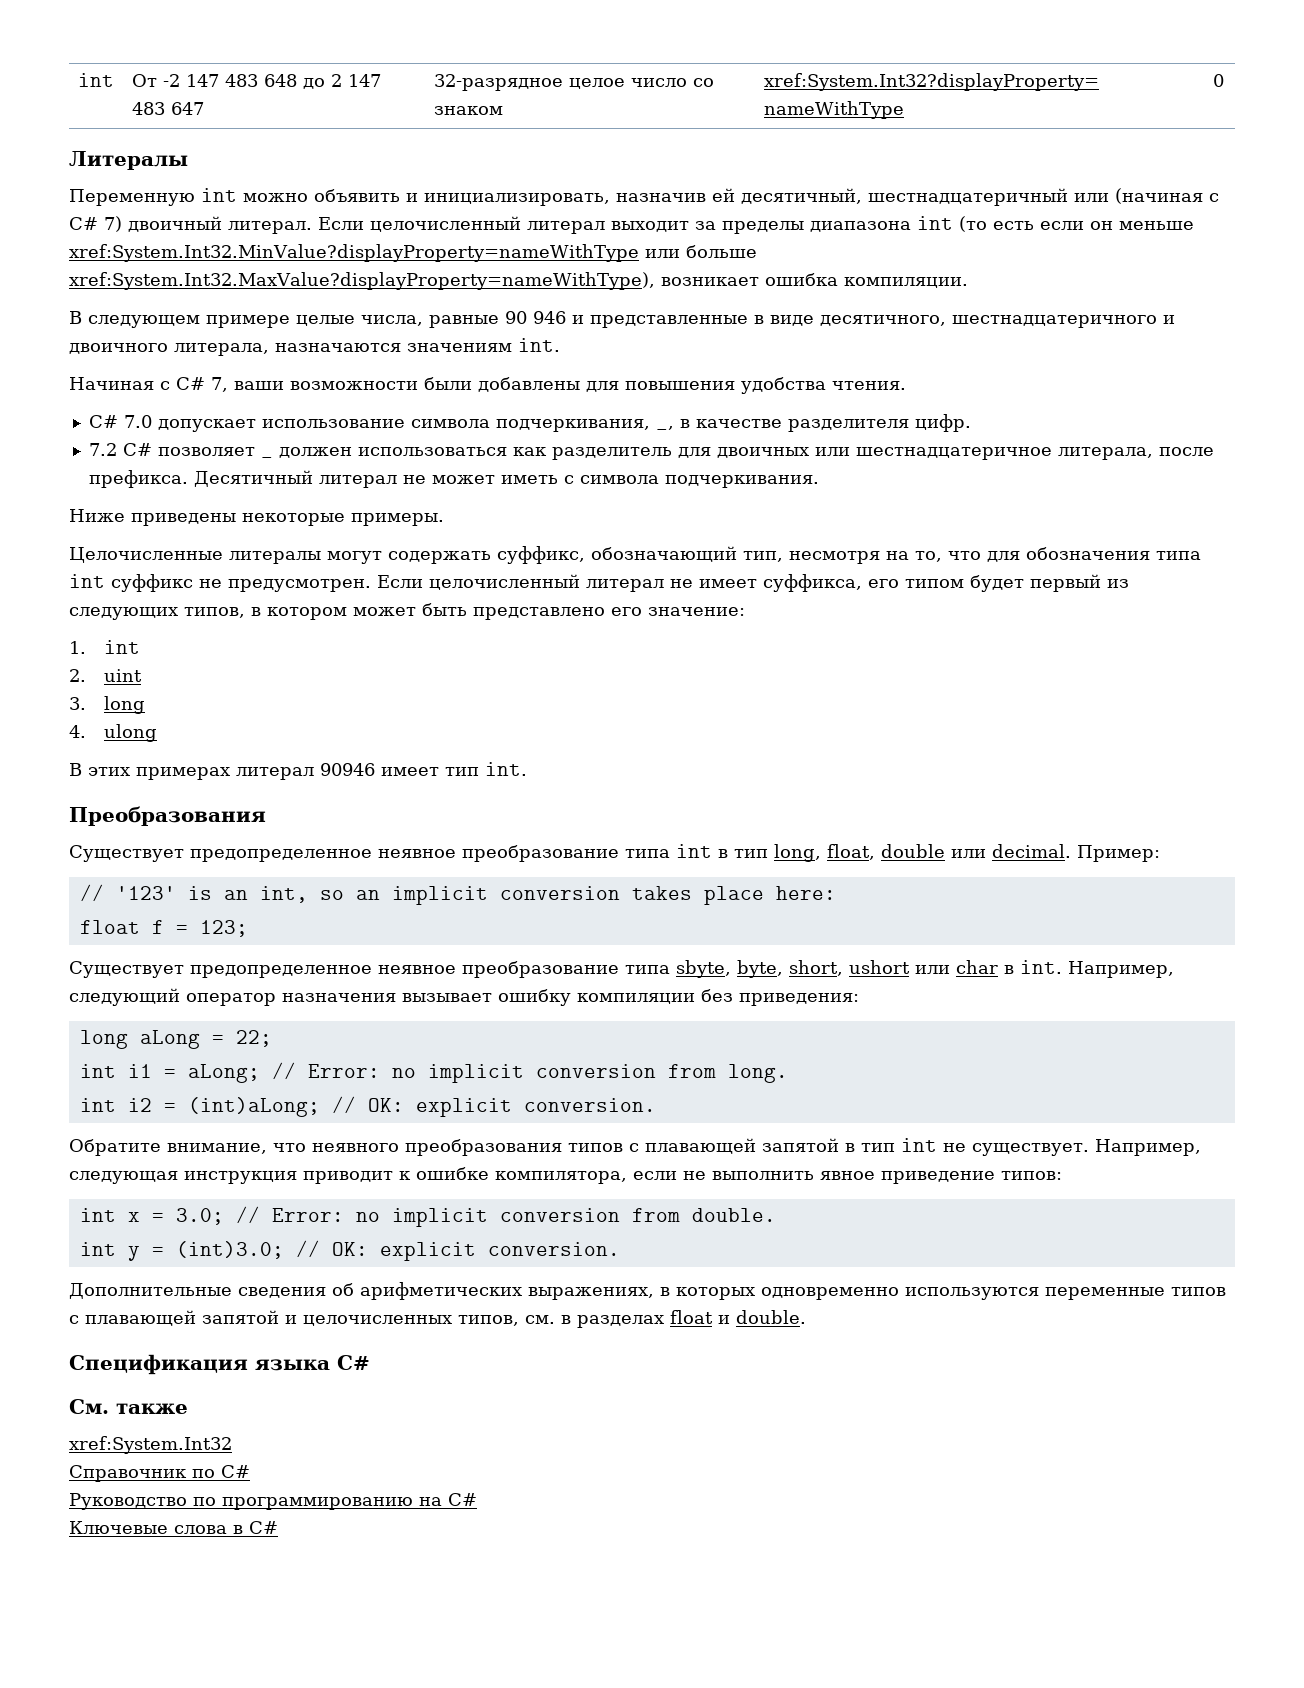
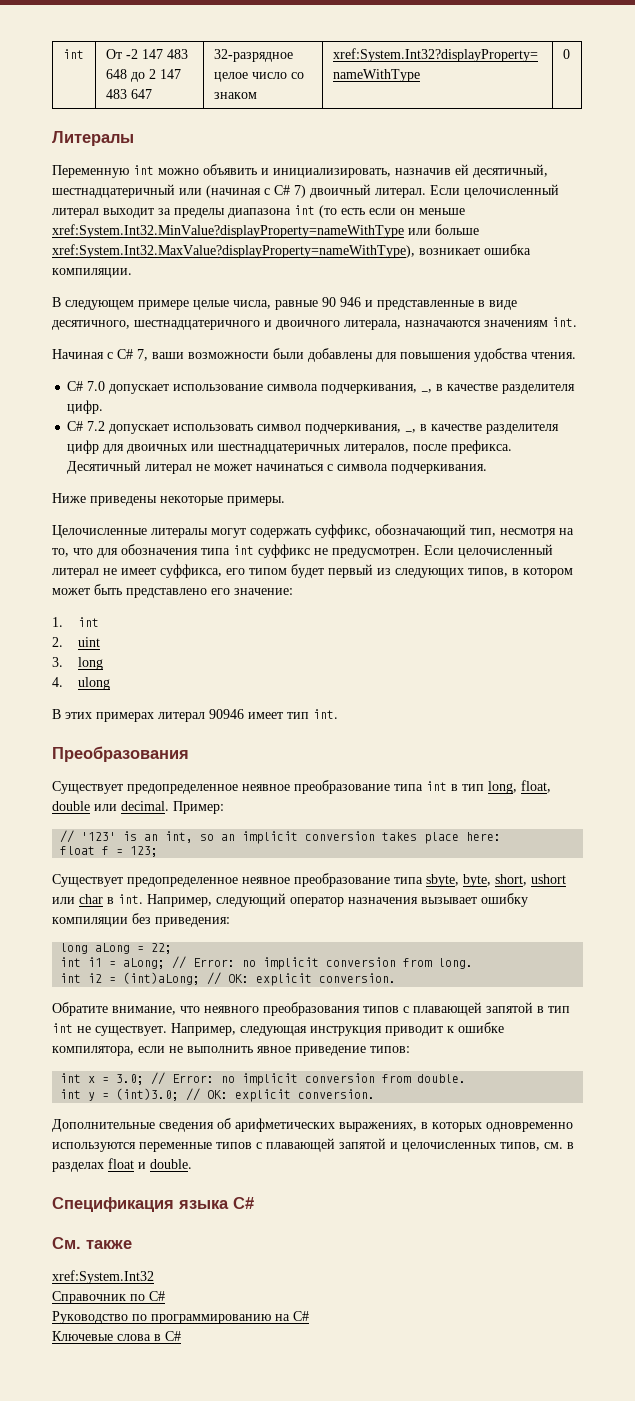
- 7.2 C# позволяет _ должен использоваться как разделитель для двоичных или шестнадцатеричное литерала, после префикса.
+ C# 7.2 допускает использовать символ подчеркивания, _, в качестве разделителя цифр для двоичных или шестнадцатеричных литералов, после префикса.
- Десятичный литерал не может иметь с символа подчеркивания.
+ Десятичный литерал не может начинаться с символа подчеркивания.

